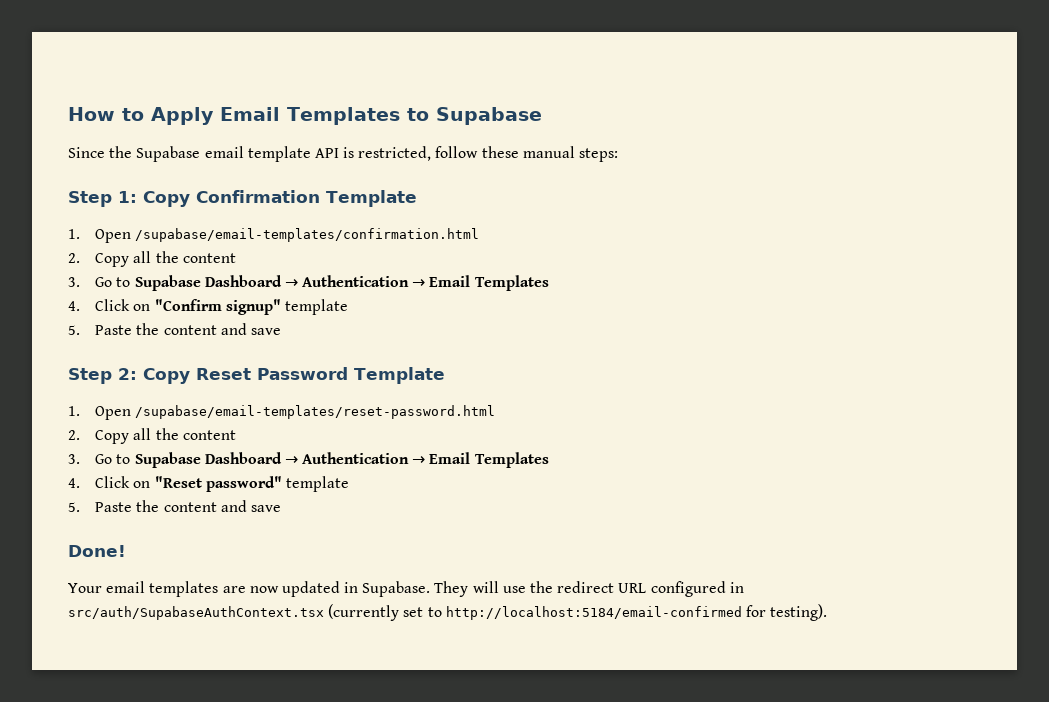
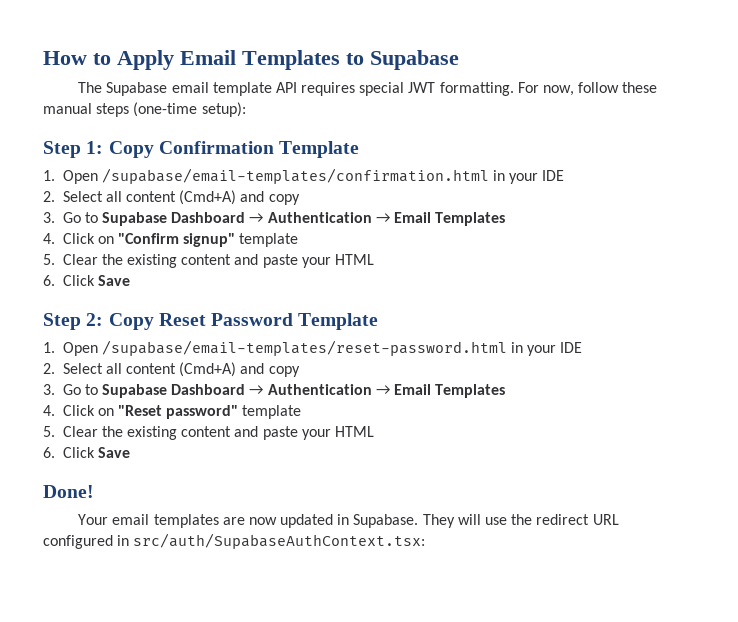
- Since the Supabase email template API is restricted, follow these manual steps:
+ The Supabase email template API requires special JWT formatting. For now, follow these manual steps (one-time setup):
- 1. Open /supabase/email-templates/confirmation.html
- 2. Copy all the content
+ 1. Open /supabase/email-templates/confirmation.html in your IDE
+ 2. Select all content (Cmd+A) and copy
  4. Click on "Confirm signup" template
- 5. Paste the content and save
+ 5. Clear the existing content and paste your HTML
+ 6. Click Save
- 1. Open /supabase/email-templates/reset-password.html
- 2. Copy all the content
+ 1. Open /supabase/email-templates/reset-password.html in your IDE
+ 2. Select all content (Cmd+A) and copy
  4. Click on "Reset password" template
- 5. Paste the content and save
+ 5. Clear the existing content and paste your HTML
+ 6. Click Save
- They will use the redirect URL configured in src/auth/SupabaseAuthContext.tsx (currently set to http://localhost:5184/email-confirmed for testing).
+ They will use the redirect URL configured in src/auth/SupabaseAuthContext.tsx:

